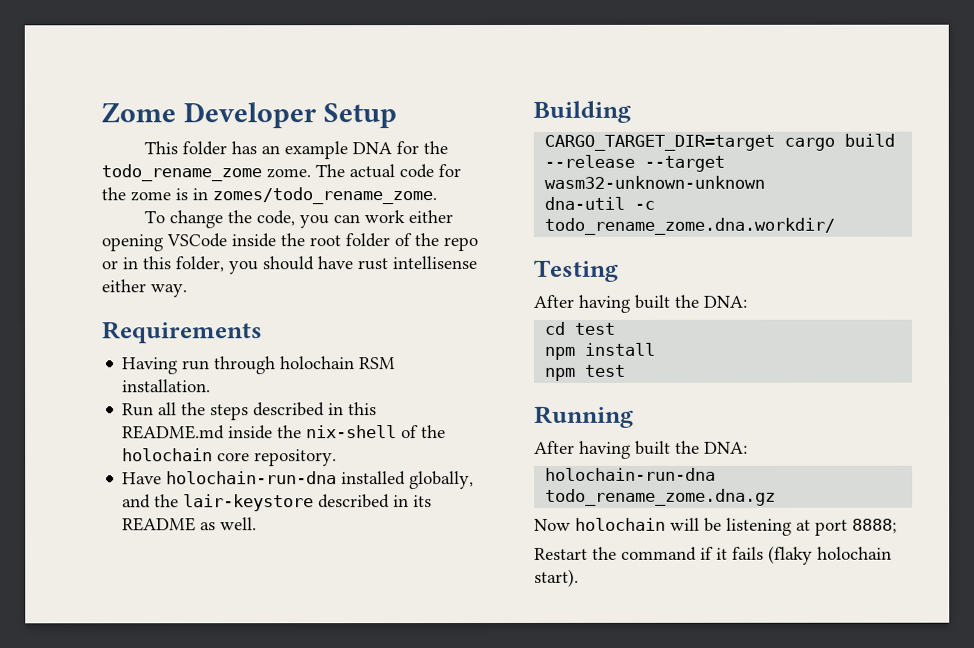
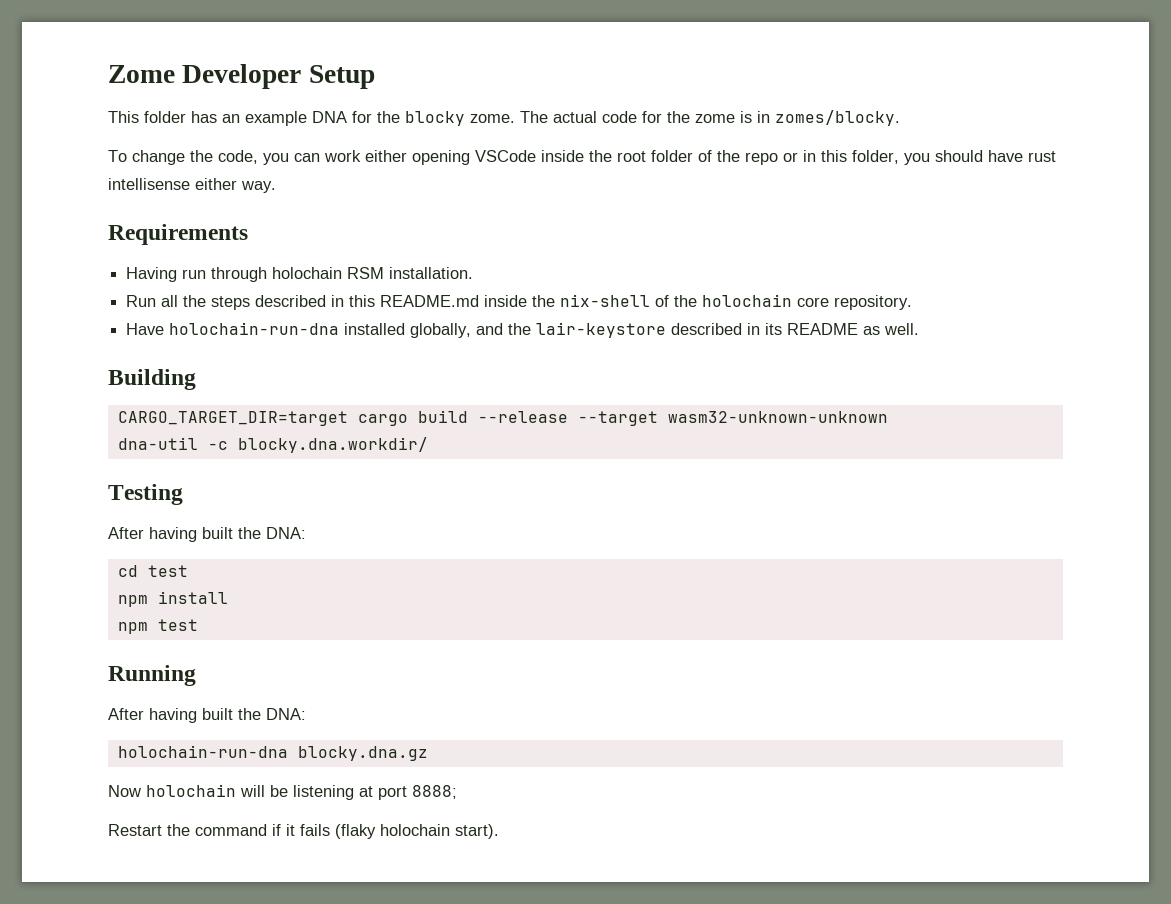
- This folder has an example DNA for the todo_rename_zome zome.
+ This folder has an example DNA for the blocky zome.
- The actual code for the zome is in zomes/todo_rename_zome.
+ The actual code for the zome is in zomes/blocky.
- dna-util -c todo_rename_zome.dna.workdir/
+ dna-util -c blocky.dna.workdir/
- holochain-run-dna todo_rename_zome.dna.gz
+ holochain-run-dna blocky.dna.gz

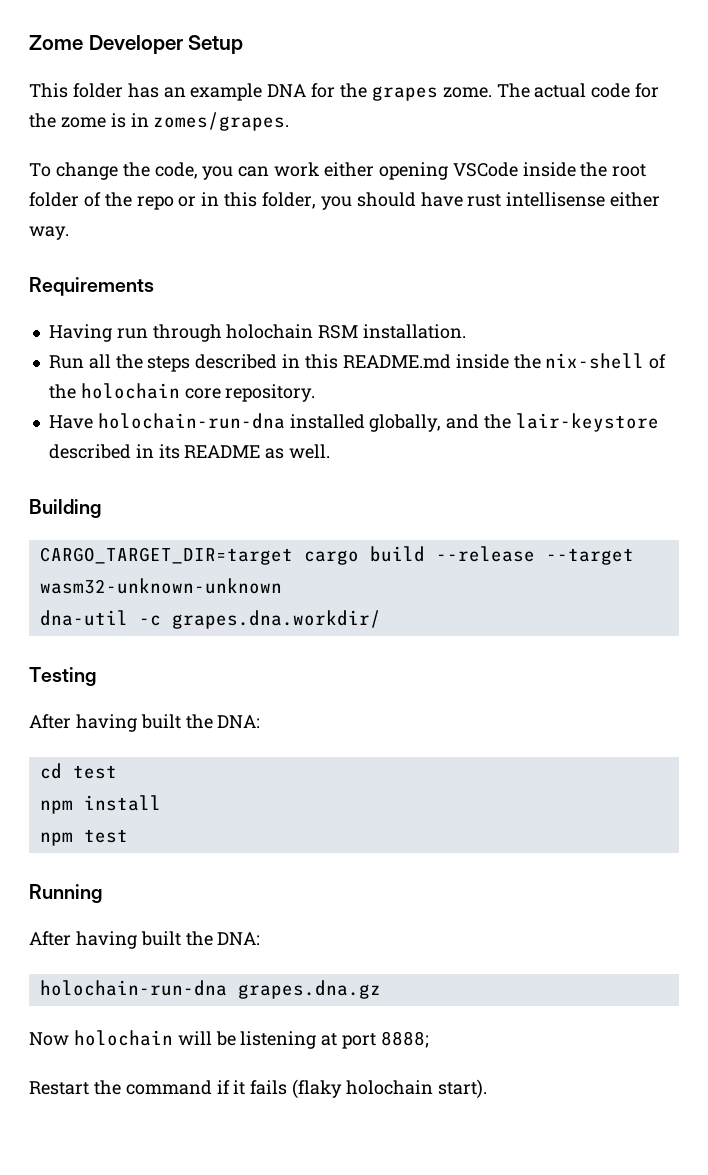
- This folder has an example DNA for the blocky zome.
+ This folder has an example DNA for the grapes zome.
- The actual code for the zome is in zomes/blocky.
+ The actual code for the zome is in zomes/grapes.
- dna-util -c blocky.dna.workdir/
+ dna-util -c grapes.dna.workdir/
- holochain-run-dna blocky.dna.gz
+ holochain-run-dna grapes.dna.gz

